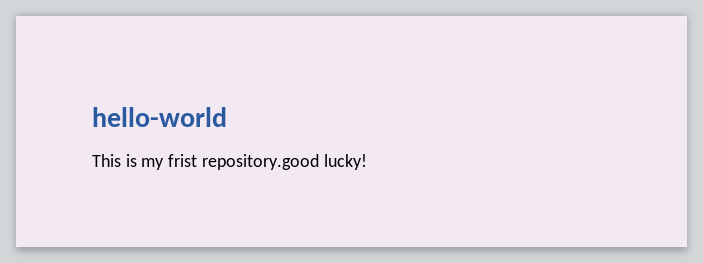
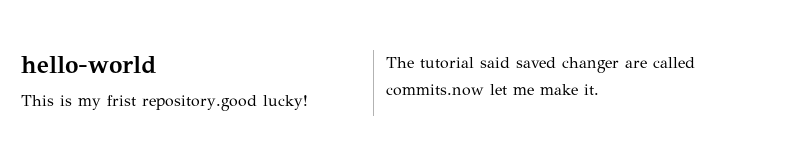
+ The tutorial said saved changer are called commits.now let me make it.

